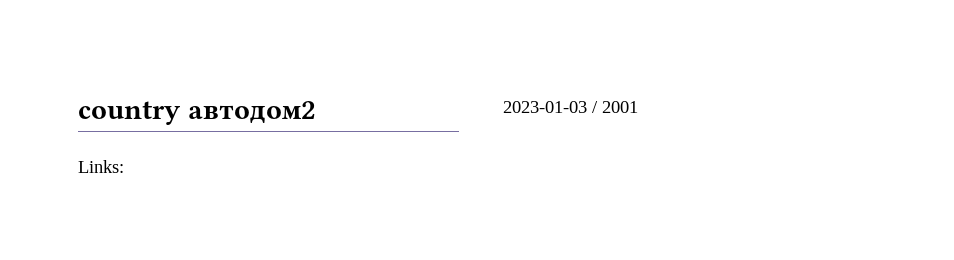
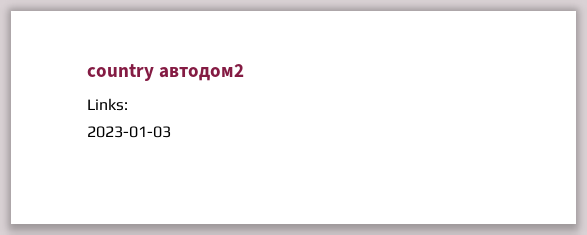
- 2023-01-03 / 2001
+ 2023-01-03

